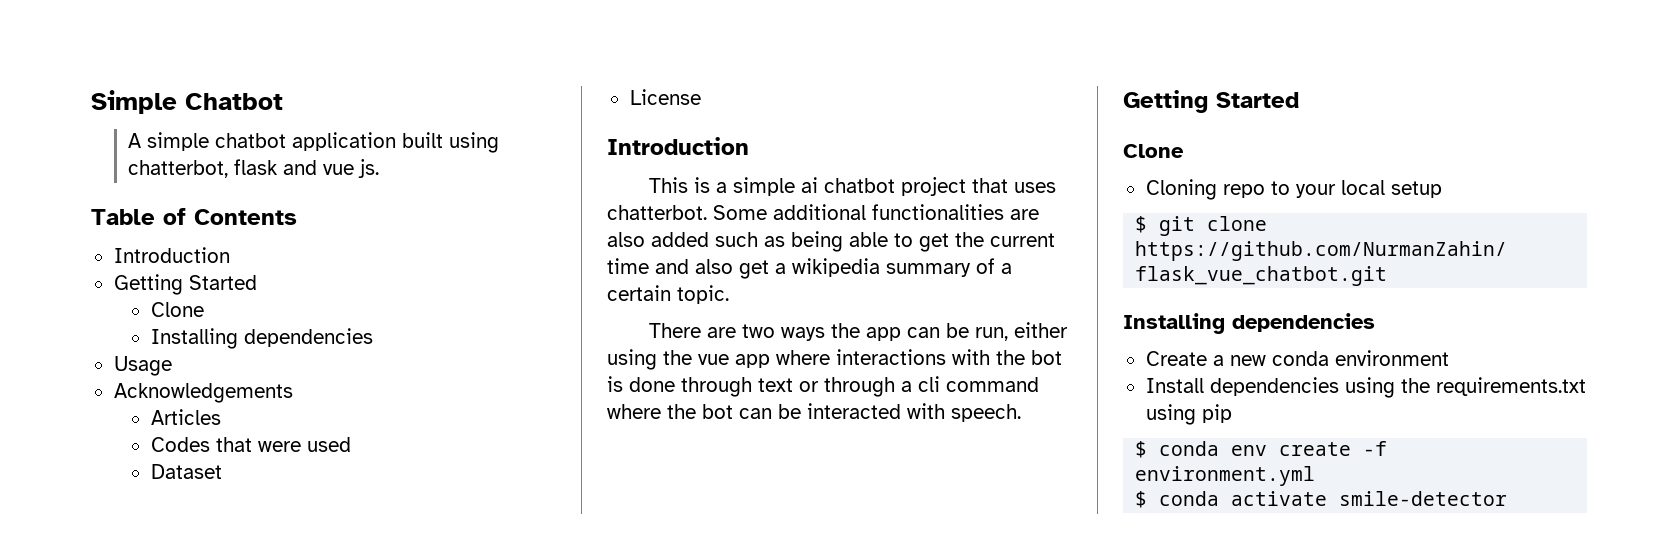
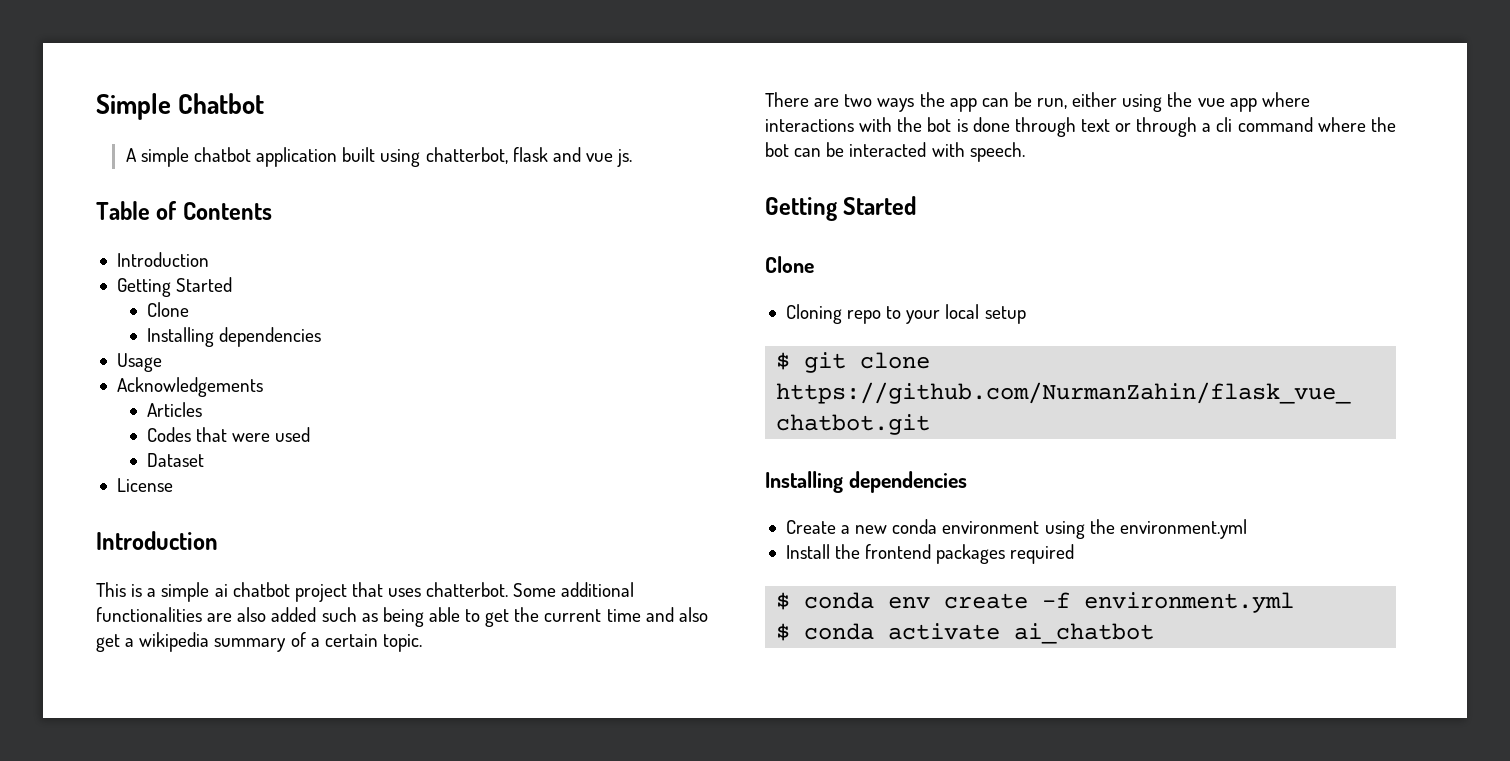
- Create a new conda environment
- Install dependencies using the requirements.txt using pip
+ Create a new conda environment using the environment.yml
+ Install the frontend packages required
- $ conda activate smile-detector
+ $ conda activate ai_chatbot

